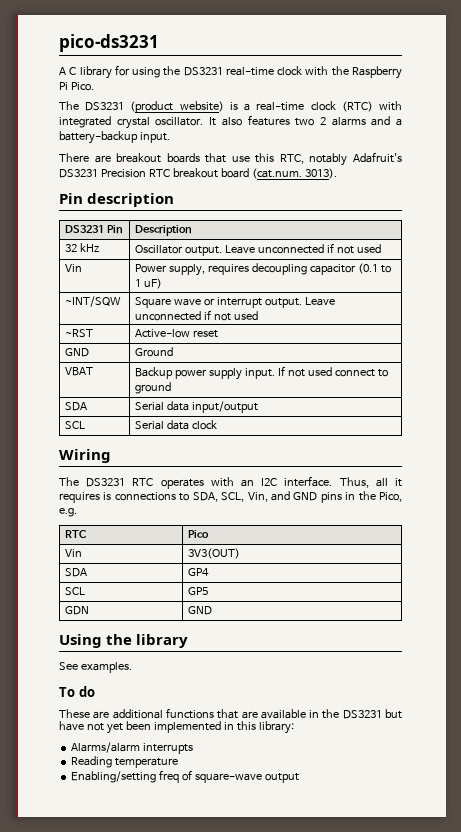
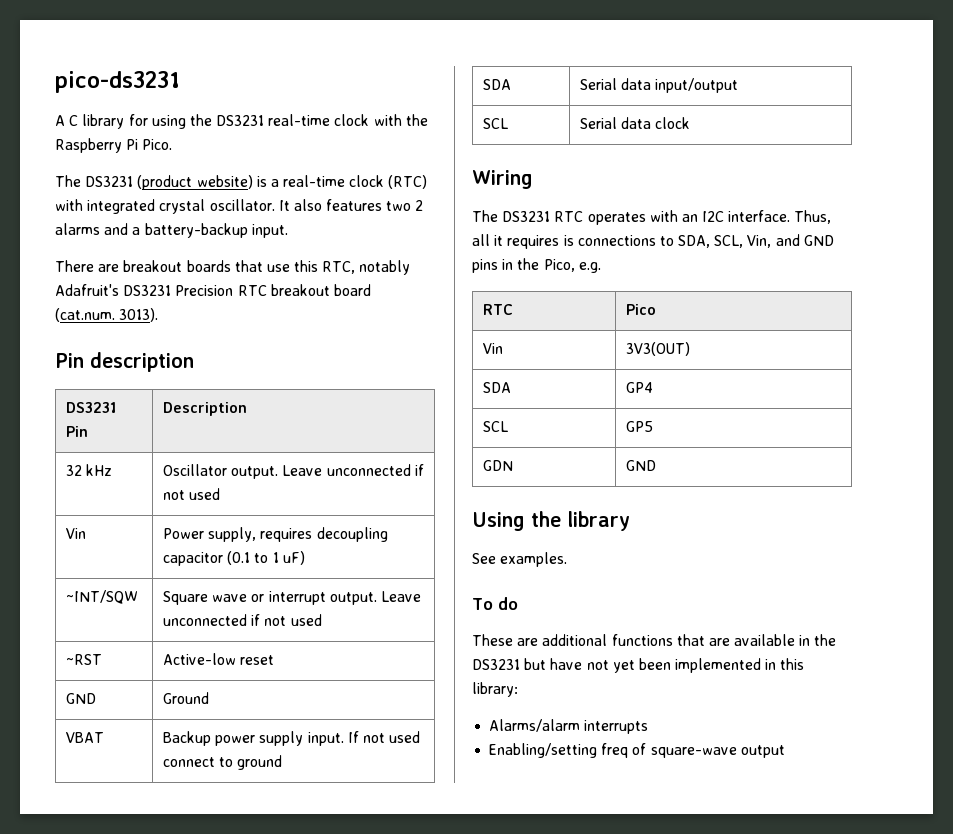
- Reading temperature

